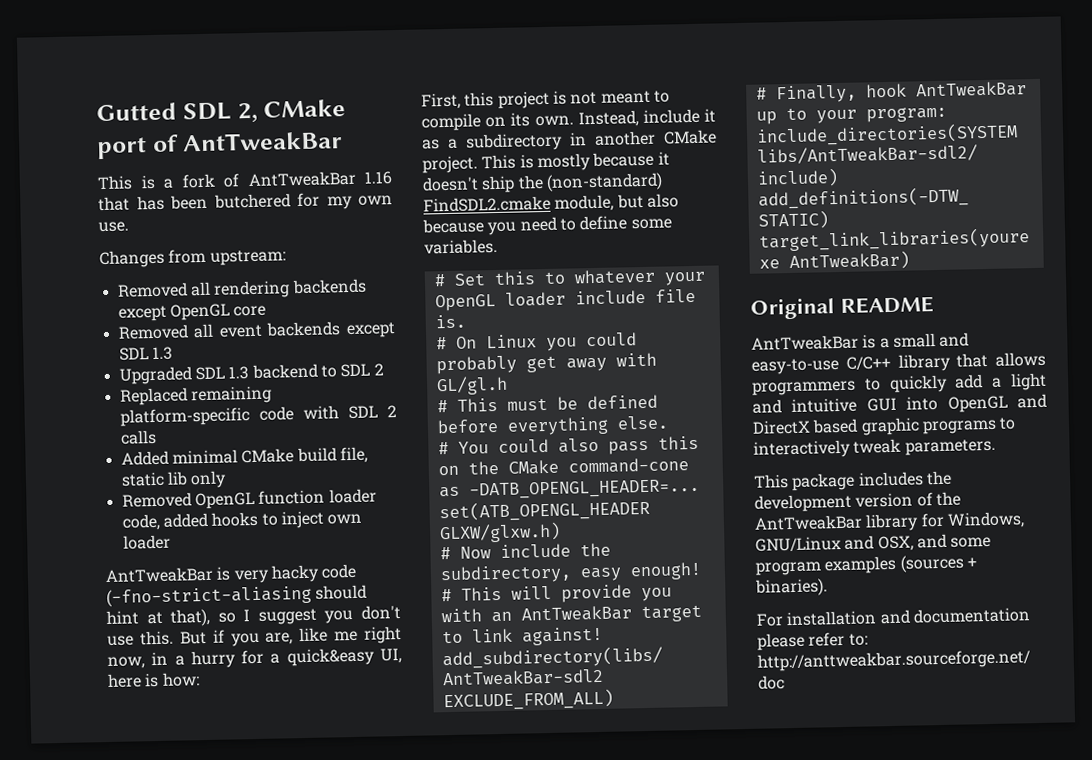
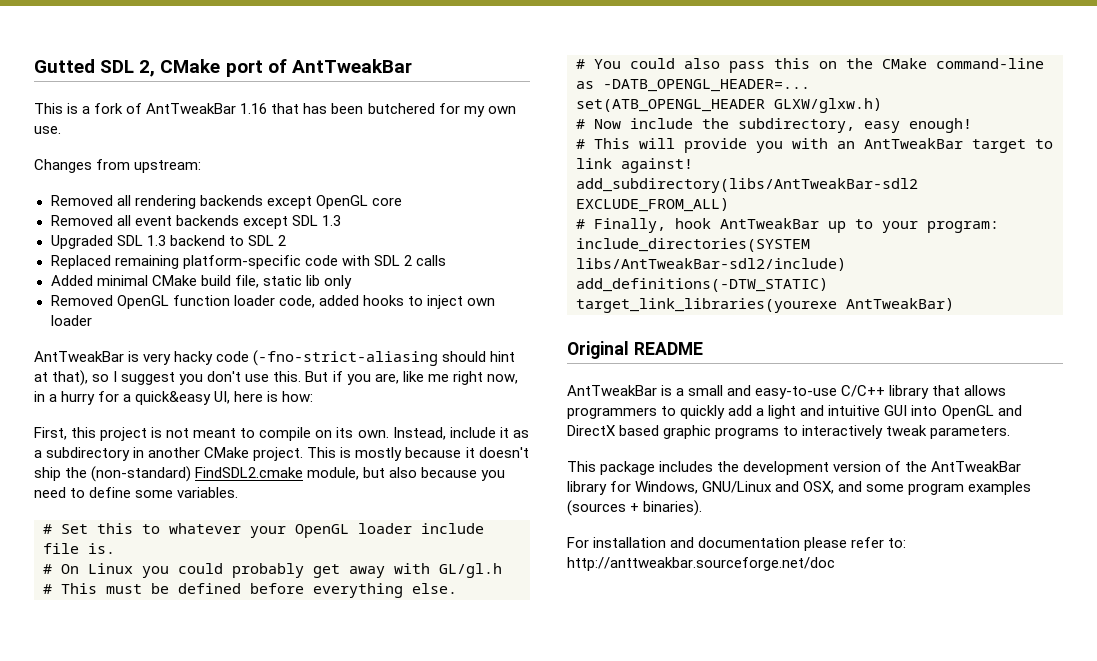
- # You could also pass this on the CMake command-cone as -DATB_OPENGL_HEADER=...
+ # You could also pass this on the CMake command-line as -DATB_OPENGL_HEADER=...

